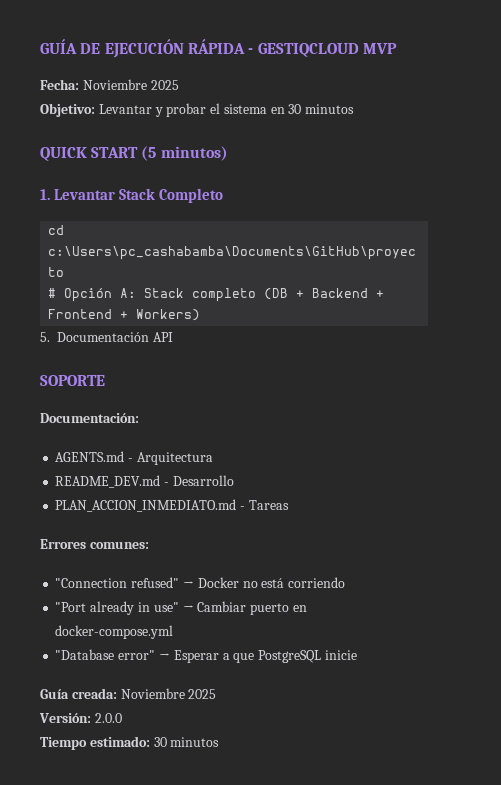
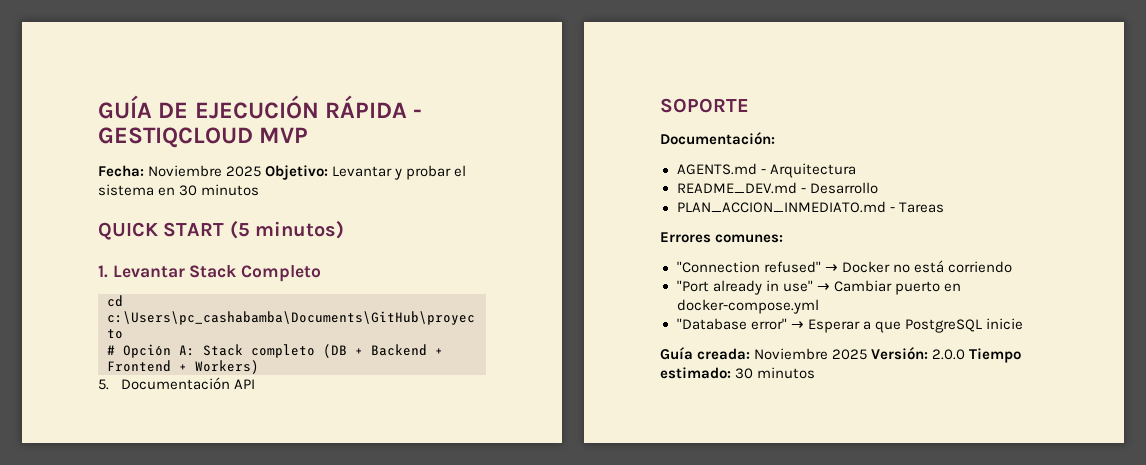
- Fecha: Noviembre 2025
- Objetivo: Levantar y probar el sistema en 30 minutos
+ Fecha: Noviembre 2025 Objetivo: Levantar y probar el sistema en 30 minutos
- Guía creada: Noviembre 2025
- Versión: 2.0.0
- Tiempo estimado: 30 minutos
+ Guía creada: Noviembre 2025 Versión: 2.0.0 Tiempo estimado: 30 minutos

